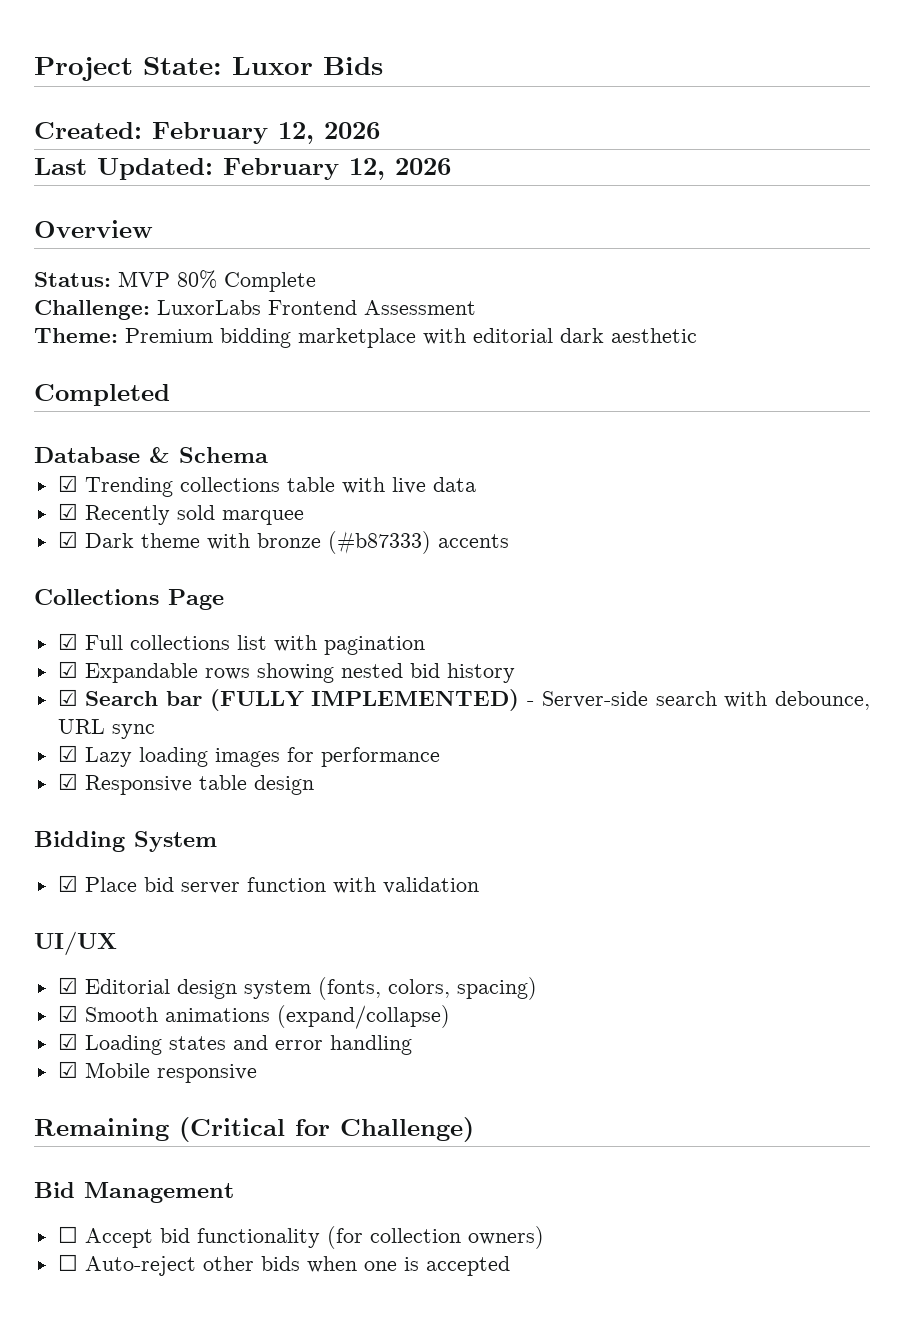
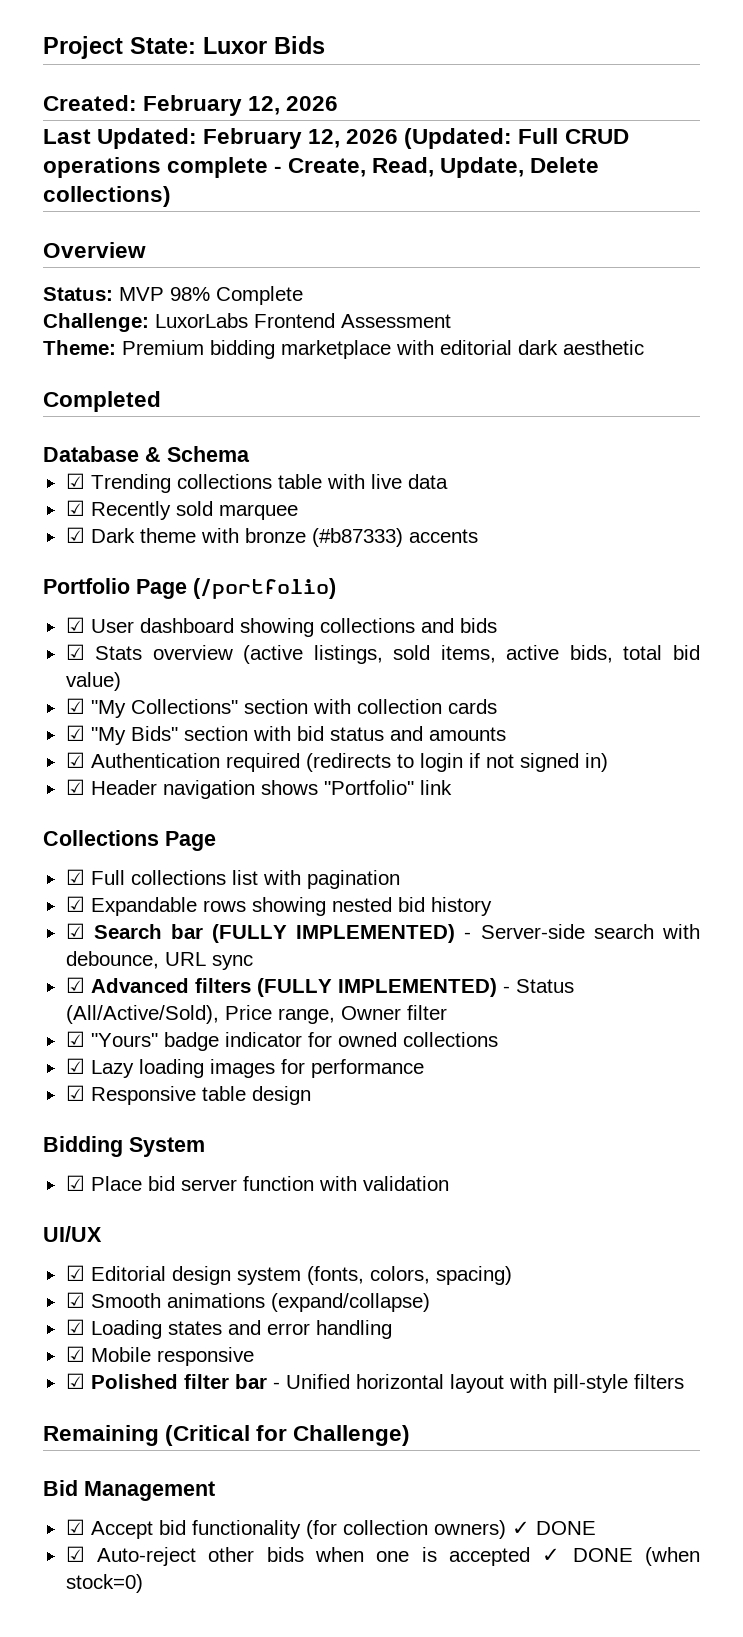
- Last Updated: February 12, 2026
+ Last Updated: February 12, 2026 (Updated: Full CRUD operations complete - Create, Read, Update, Delete collections)
- Status: MVP 80% Complete
+ Status: MVP 98% Complete
+ Portfolio Page (/portfolio)
+ ☑ User dashboard showing collections and bids
+ ☑ Stats overview (active listings, sold items, active bids, total bid value)
+ ☑ "My Collections" section with collection cards
+ ☑ "My Bids" section with bid status and amounts
+ ☑ Authentication required (redirects to login if not signed in)
+ ☑ Header navigation shows "Portfolio" link
+ ☑ Advanced filters (FULLY IMPLEMENTED) - Status (All/Active/Sold), Price range, Owner filter
+ ☑ "Yours" badge indicator for owned collections
+ ☑ Polished filter bar - Unified horizontal layout with pill-style filters
- ☐ Accept bid functionality (for collection owners)
- ☐ Auto-reject other bids when one is accepted
+ ☑ Accept bid functionality (for collection owners) ✓ DONE
+ ☑ Auto-reject other bids when one is accepted ✓ DONE (when stock=0)

